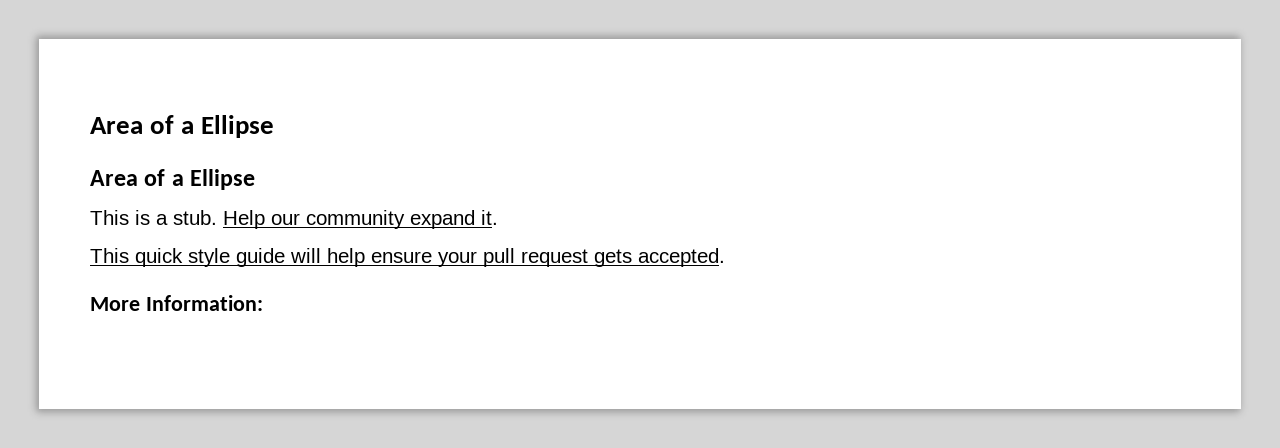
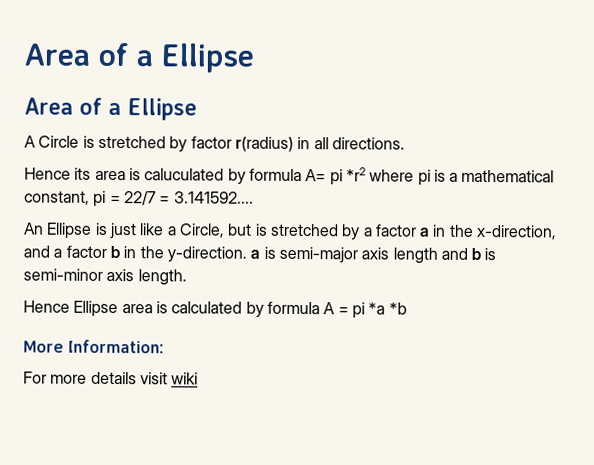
- This is a stub. Help our community expand it.
- This quick style guide will help ensure your pull request gets accepted.
+ A Circle is stretched by factor r(radius) in all directions.
+ Hence its area is caluculated by formula A= pi *r2 where pi is a mathematical constant, pi = 22/7 = 3.141592....
+ An Ellipse is just like a Circle, but is stretched by a factor a in the x-direction, and a factor b in the y-direction. a is semi-major axis length and b is semi-minor axis length.
+ Hence Ellipse area is calculated by formula A = pi *a *b
  More Information:
+ For more details visit wiki

